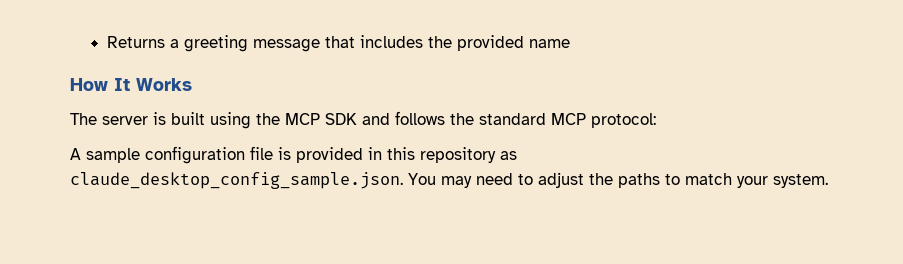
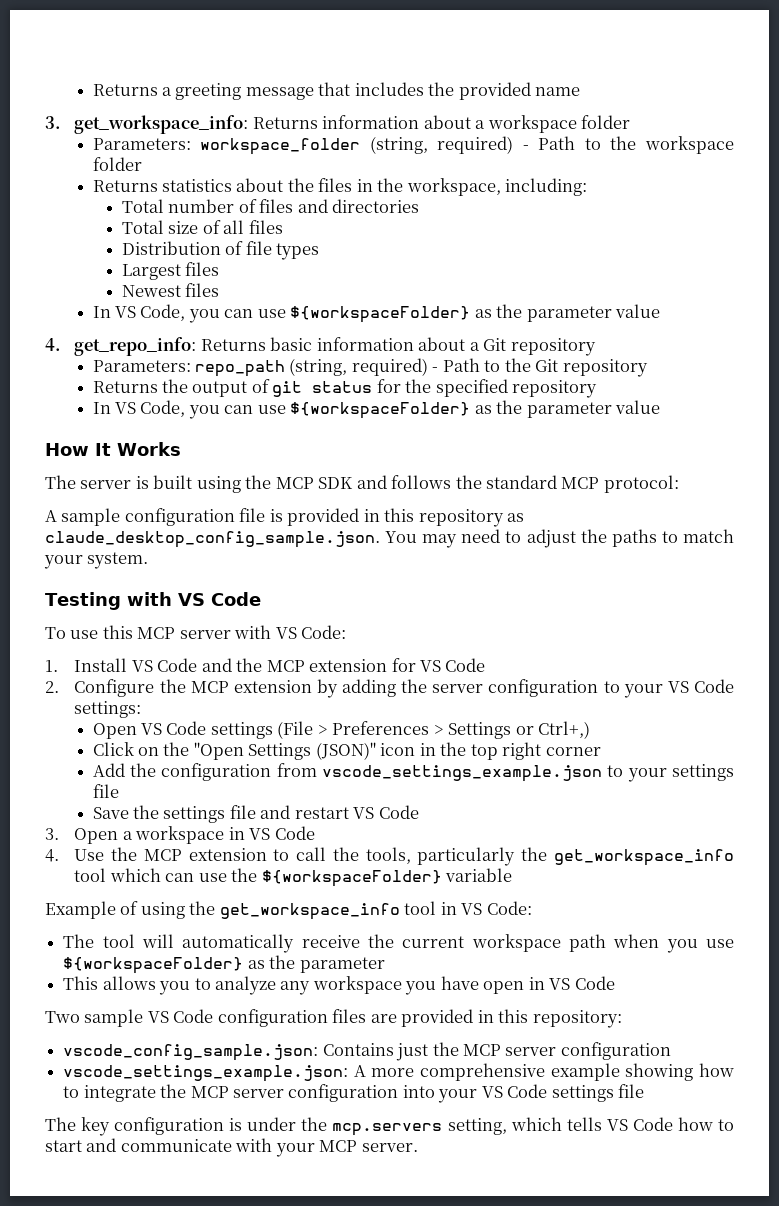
+ 3. get_workspace_info: Returns information about a workspace folder
+ Parameters: workspace_folder (string, required) - Path to the workspace folder
+ Returns statistics about the files in the workspace, including:
+ Total number of files and directories
+ Total size of all files
+ Distribution of file types
+ Largest files
+ Newest files
+ In VS Code, you can use ${workspaceFolder} as the parameter value
+ 4. get_repo_info: Returns basic information about a Git repository
+ Parameters: repo_path (string, required) - Path to the Git repository
+ Returns the output of git status for the specified repository
+ In VS Code, you can use ${workspaceFolder} as the parameter value
+ Testing with VS Code
+ To use this MCP server with VS Code:
+ 1. Install VS Code and the MCP extension for VS Code
+ 2. Configure the MCP extension by adding the server configuration to your VS Code settings:
+ Open VS Code settings (File > Preferences > Settings or Ctrl+,)
+ Click on the "Open Settings (JSON)" icon in the top right corner
+ Add the configuration from vscode_settings_example.json to your settings file
+ Save the settings file and restart VS Code
+ 3. Open a workspace in VS Code
+ 4. Use the MCP extension to call the tools, particularly the get_workspace_info tool which can use the ${workspaceFolder} variable
+ Example of using the get_workspace_info tool in VS Code:
+ The tool will automatically receive the current workspace path when you use ${workspaceFolder} as the parameter
+ This allows you to analyze any workspace you have open in VS Code
+ Two sample VS Code configuration files are provided in this repository:
+ vscode_config_sample.json: Contains just the MCP server configuration
+ vscode_settings_example.json: A more comprehensive example showing how to integrate the MCP server configuration into your VS Code settings file
+ The key configuration is under the mcp.servers setting, which tells VS Code how to start and communicate with your MCP server.

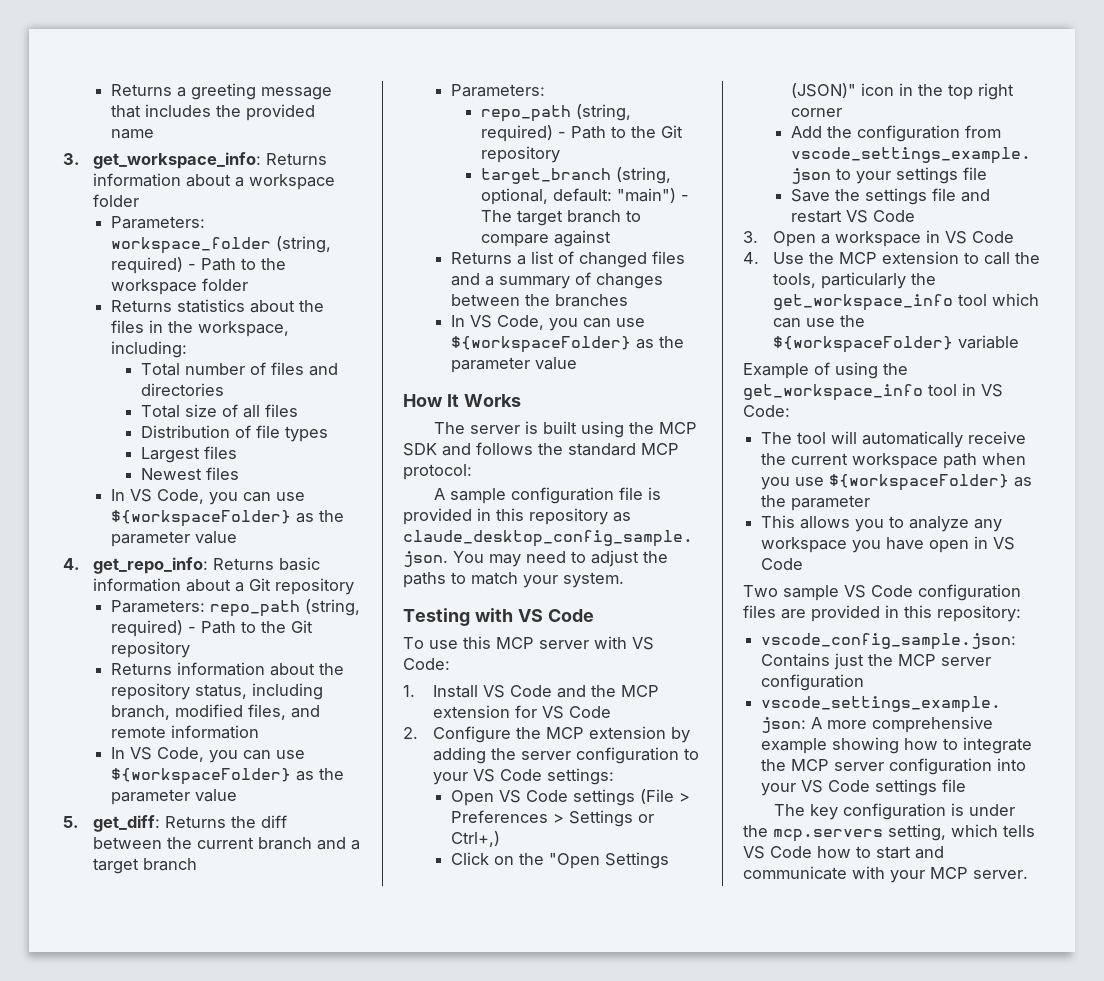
- Returns the output of git status for the specified repository
+ Returns information about the repository status, including branch, modified files, and remote information
+ In VS Code, you can use ${workspaceFolder} as the parameter value
+ 5. get_diff: Returns the diff between the current branch and a target branch
+ Parameters:
+ repo_path (string, required) - Path to the Git repository
+ target_branch (string, optional, default: "main") - The target branch to compare against
+ Returns a list of changed files and a summary of changes between the branches

